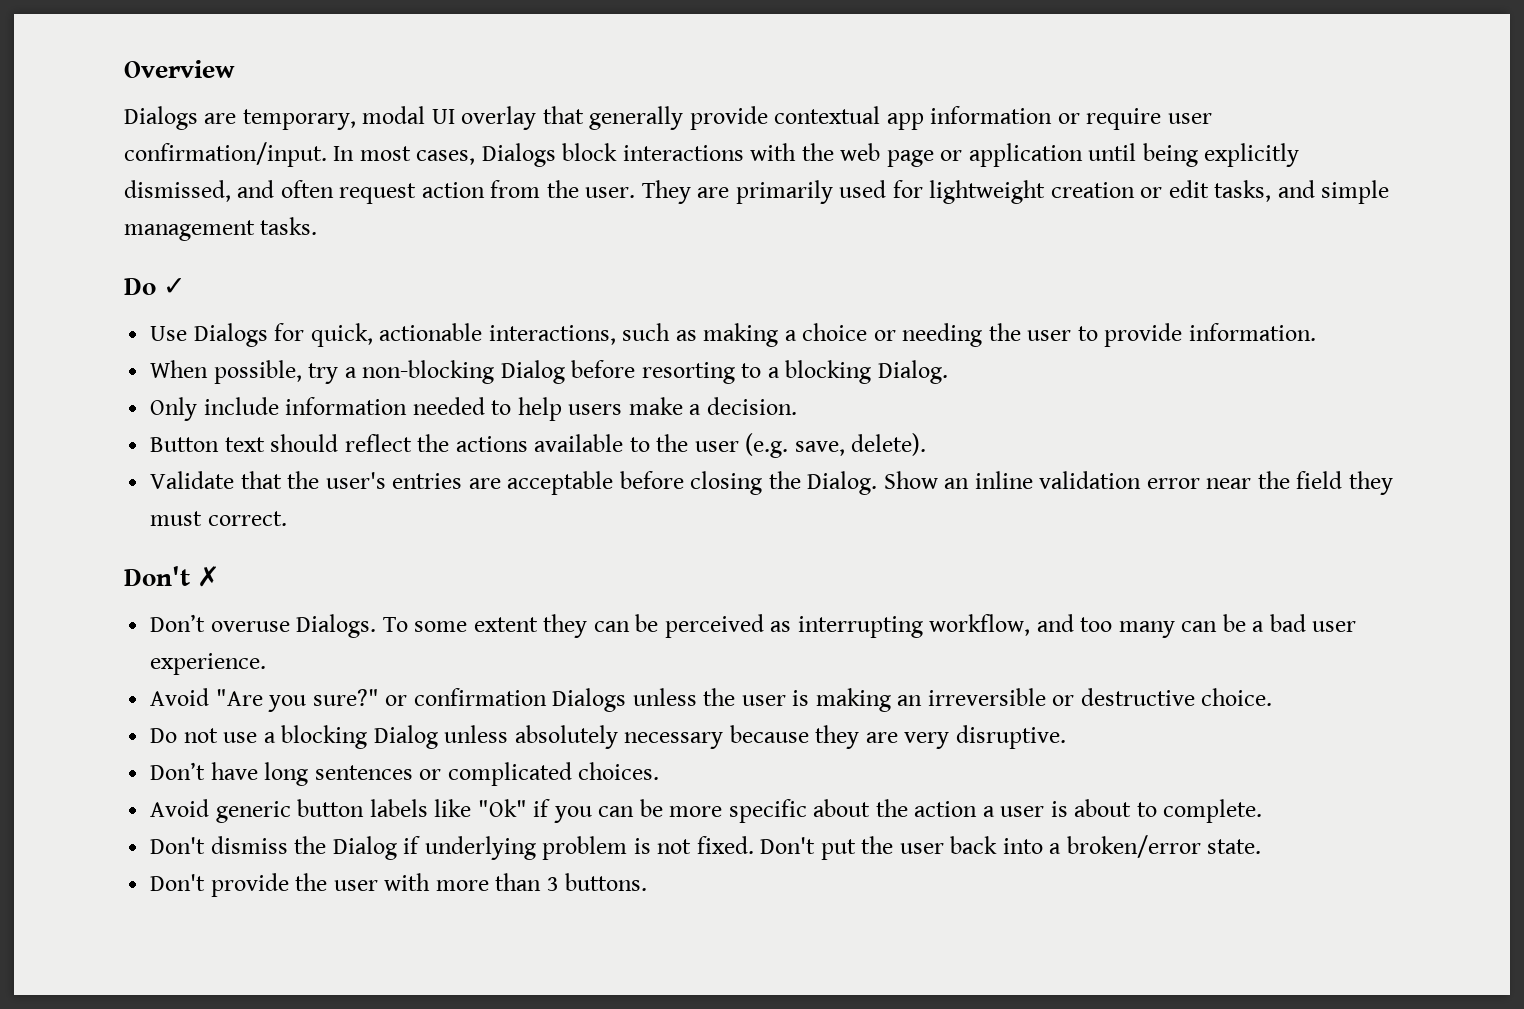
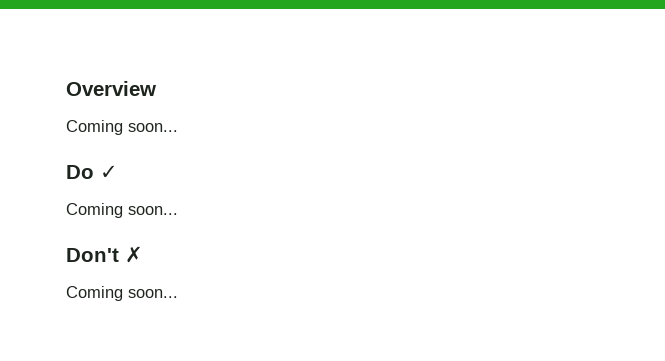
  Overview
- Dialogs are temporary, modal UI overlay that generally provide contextual app information or require user confirmation/input. In most cases, Dialogs block interactions with the web page or application until being explicitly dismissed, and often request action from the user. They are primarily used for lightweight creation or edit tasks, and simple management tasks.
+ Coming soon...
  Do ✓
- Use Dialogs for quick, actionable interactions, such as making a choice or needing the user to provide information.
- When possible, try a non-blocking Dialog before resorting to a blocking Dialog.
- Only include information needed to help users make a decision.
- Button text should reflect the actions available to the user (e.g. save, delete).
- Validate that the user's entries are acceptable before closing the Dialog. Show an inline validation error near the field they must correct.
+ Coming soon...
  Don't ✗
- Don’t overuse Dialogs. To some extent they can be perceived as interrupting workflow, and too many can be a bad user experience.
- Avoid "Are you sure?" or confirmation Dialogs unless the user is making an irreversible or destructive choice.
- Do not use a blocking Dialog unless absolutely necessary because they are very disruptive.
- Don’t have long sentences or complicated choices.
- Avoid generic button labels like "Ok" if you can be more specific about the action a user is about to complete.
- Don't dismiss the Dialog if underlying problem is not fixed. Don't put the user back into a broken/error state.
- Don't provide the user with more than 3 buttons.
+ Coming soon...

